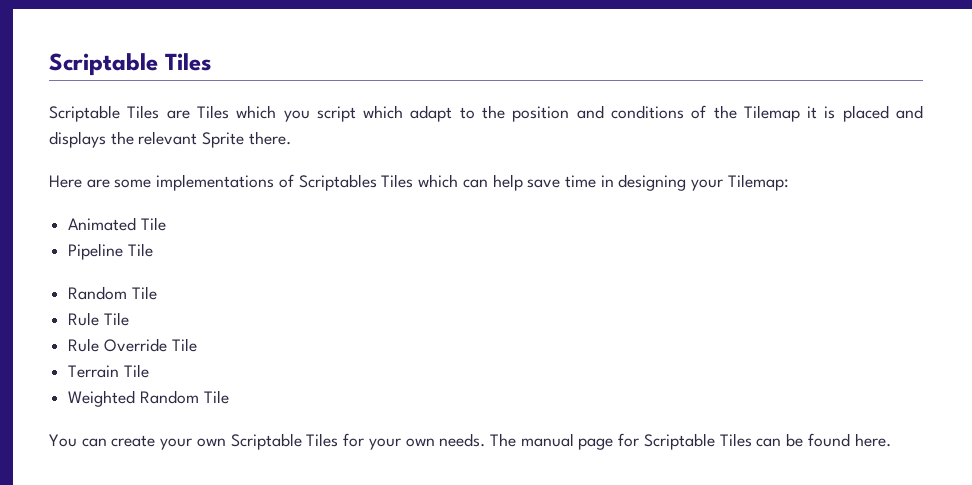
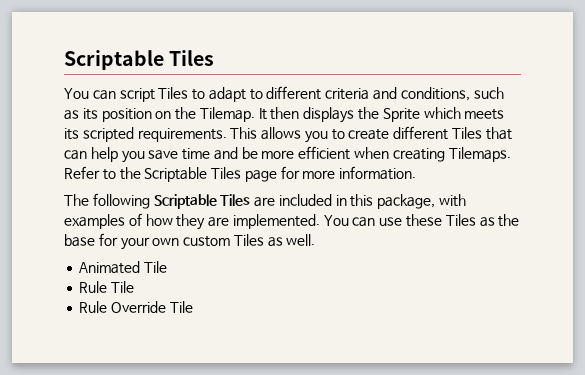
- Scriptable Tiles are Tiles which you script which adapt to the position and conditions of the Tilemap it is placed and displays the relevant Sprite there.
- Here are some implementations of Scriptables Tiles which can help save time in designing your Tilemap:
+ You can script Tiles to adapt to different criteria and conditions, such as its position on the Tilemap. It then displays the Sprite which meets its scripted requirements. This allows you to create different Tiles that can help you save time and be more efficient when creating Tilemaps. Refer to the Scriptable Tiles page for more information.
+ The following Scriptable Tiles are included in this package, with examples of how they are implemented. You can use these Tiles as the base for your own custom Tiles as well.
  Animated Tile
- Pipeline Tile
- Random Tile
- Terrain Tile
- Weighted Random Tile
- You can create your own Scriptable Tiles for your own needs. The manual page for Scriptable Tiles can be found here.

